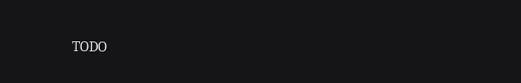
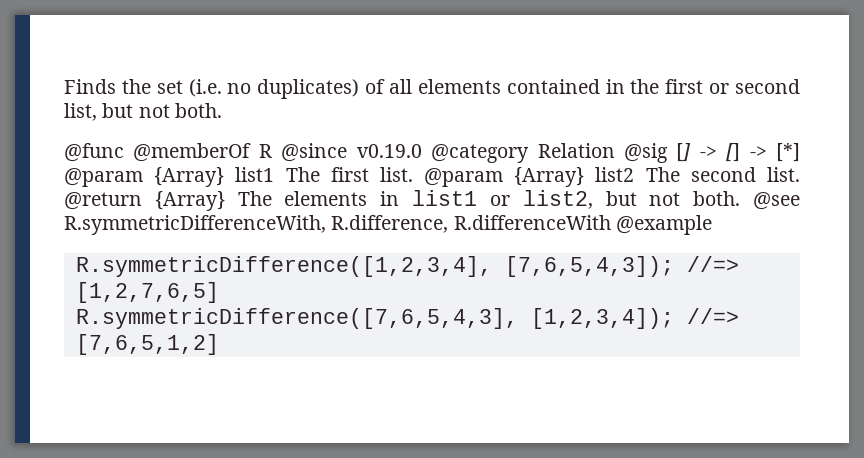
- TODO
+ Finds the set (i.e. no duplicates) of all elements contained in the first or second list, but not both.
+ @func @memberOf R @since v0.19.0 @category Relation @sig [] -> [] -> [*] @param {Array} list1 The first list. @param {Array} list2 The second list. @return {Array} The elements in list1 or list2, but not both. @see R.symmetricDifferenceWith, R.difference, R.differenceWith @example
+ R.symmetricDifference([1,2,3,4], [7,6,5,4,3]); //=> [1,2,7,6,5]
+ R.symmetricDifference([7,6,5,4,3], [1,2,3,4]); //=> [7,6,5,1,2]

